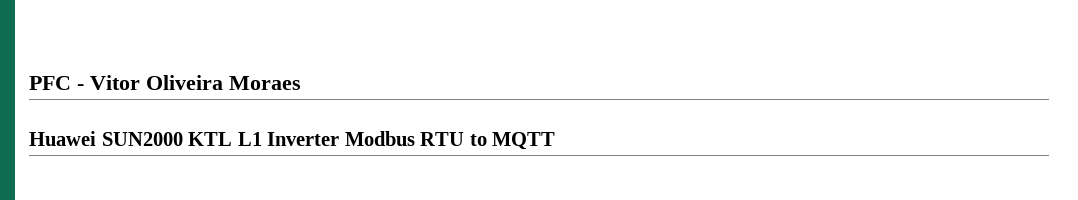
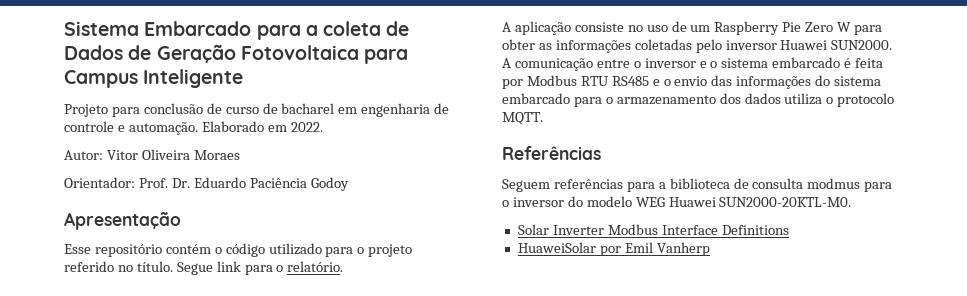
- PFC - Vitor Oliveira Moraes
- Huawei SUN2000 KTL L1 Inverter Modbus RTU to MQTT
+ Sistema Embarcado para a coleta de Dados de Geração Fotovoltaica para Campus Inteligente
+ Projeto para conclusão de curso de bacharel em engenharia de controle e automação. Elaborado em 2022.
+ Autor: Vitor Oliveira Moraes
+ Orientador: Prof. Dr. Eduardo Paciência Godoy
+ Apresentação
+ Esse repositório contém o código utilizado para o projeto referido no título. Segue link para o relatório.
+ A aplicação consiste no uso de um Raspberry Pie Zero W para obter as informações coletadas pelo inversor Huawei SUN2000. A comunicação entre o inversor e o sistema embarcado é feita por Modbus RTU RS485 e o envio das informações do sistema embarcado para o armazenamento dos dados utiliza o protocolo MQTT.
+ Referências
+ Seguem referências para a biblioteca de consulta modmus para o inversor do modelo WEG Huawei SUN2000-20KTL-M0.
+ Solar Inverter Modbus Interface Definitions
+ HuaweiSolar por Emil Vanherp

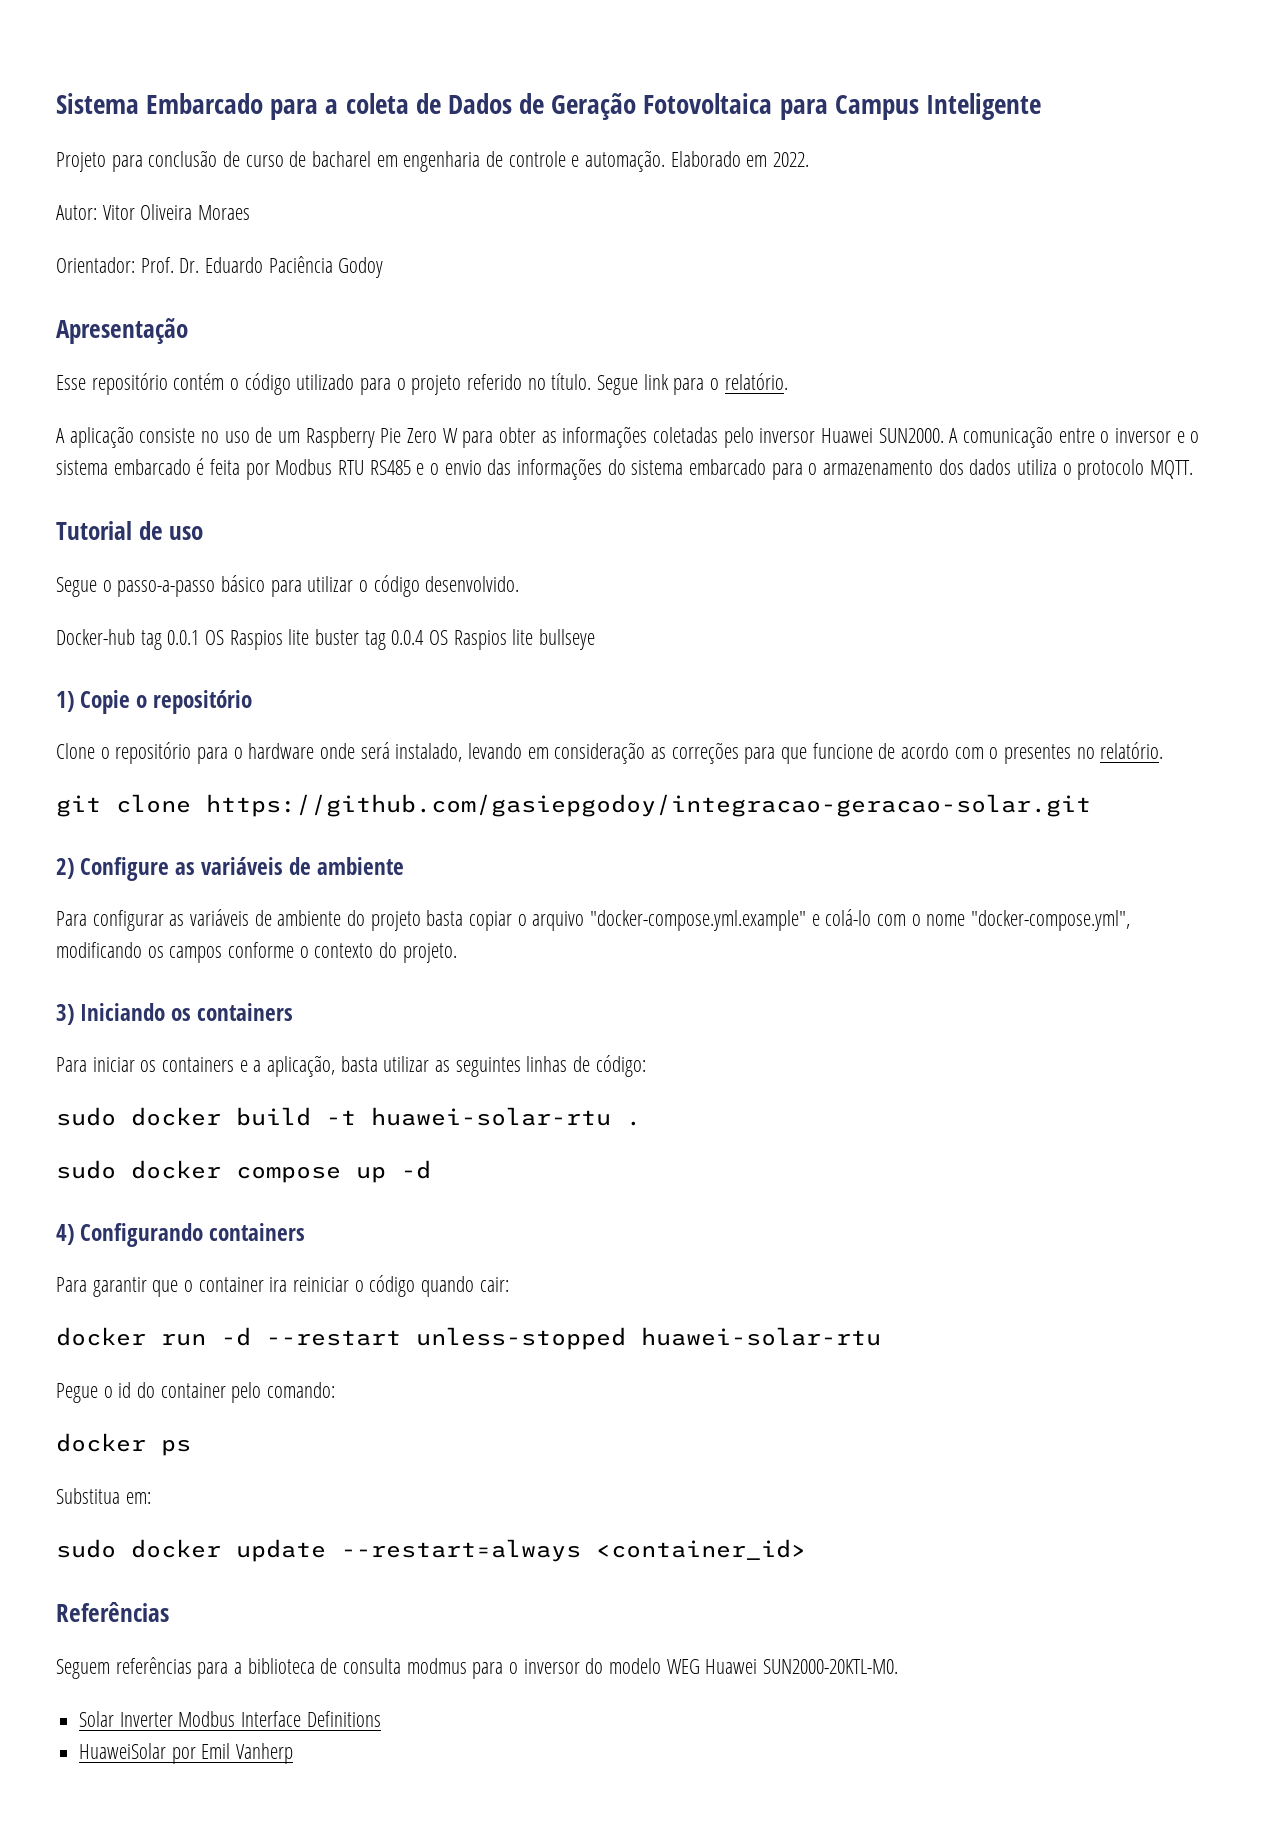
+ Tutorial de uso
+ Segue o passo-a-passo básico para utilizar o código desenvolvido.
+ Docker-hub tag 0.0.1 OS Raspios lite buster tag 0.0.4 OS Raspios lite bullseye
+ 1) Copie o repositório
+ Clone o repositório para o hardware onde será instalado, levando em consideração as correções para que funcione de acordo com o presentes no relatório.
+ git clone https://github.com/gasiepgodoy/integracao-geracao-solar.git
+ 2) Configure as variáveis de ambiente
+ Para configurar as variáveis de ambiente do projeto basta copiar o arquivo "docker-compose.yml.example" e colá-lo com o nome "docker-compose.yml", modificando os campos conforme o contexto do projeto.
+ 3) Iniciando os containers
+ Para iniciar os containers e a aplicação, basta utilizar as seguintes linhas de código:
+ sudo docker build -t huawei-solar-rtu .
+ sudo docker compose up -d
+ 4) Configurando containers
+ Para garantir que o container ira reiniciar o código quando cair:
+ docker run -d --restart unless-stopped huawei-solar-rtu
+ Pegue o id do container pelo comando:
+ docker ps
+ Substitua em:
+ sudo docker update --restart=always <container_id>

